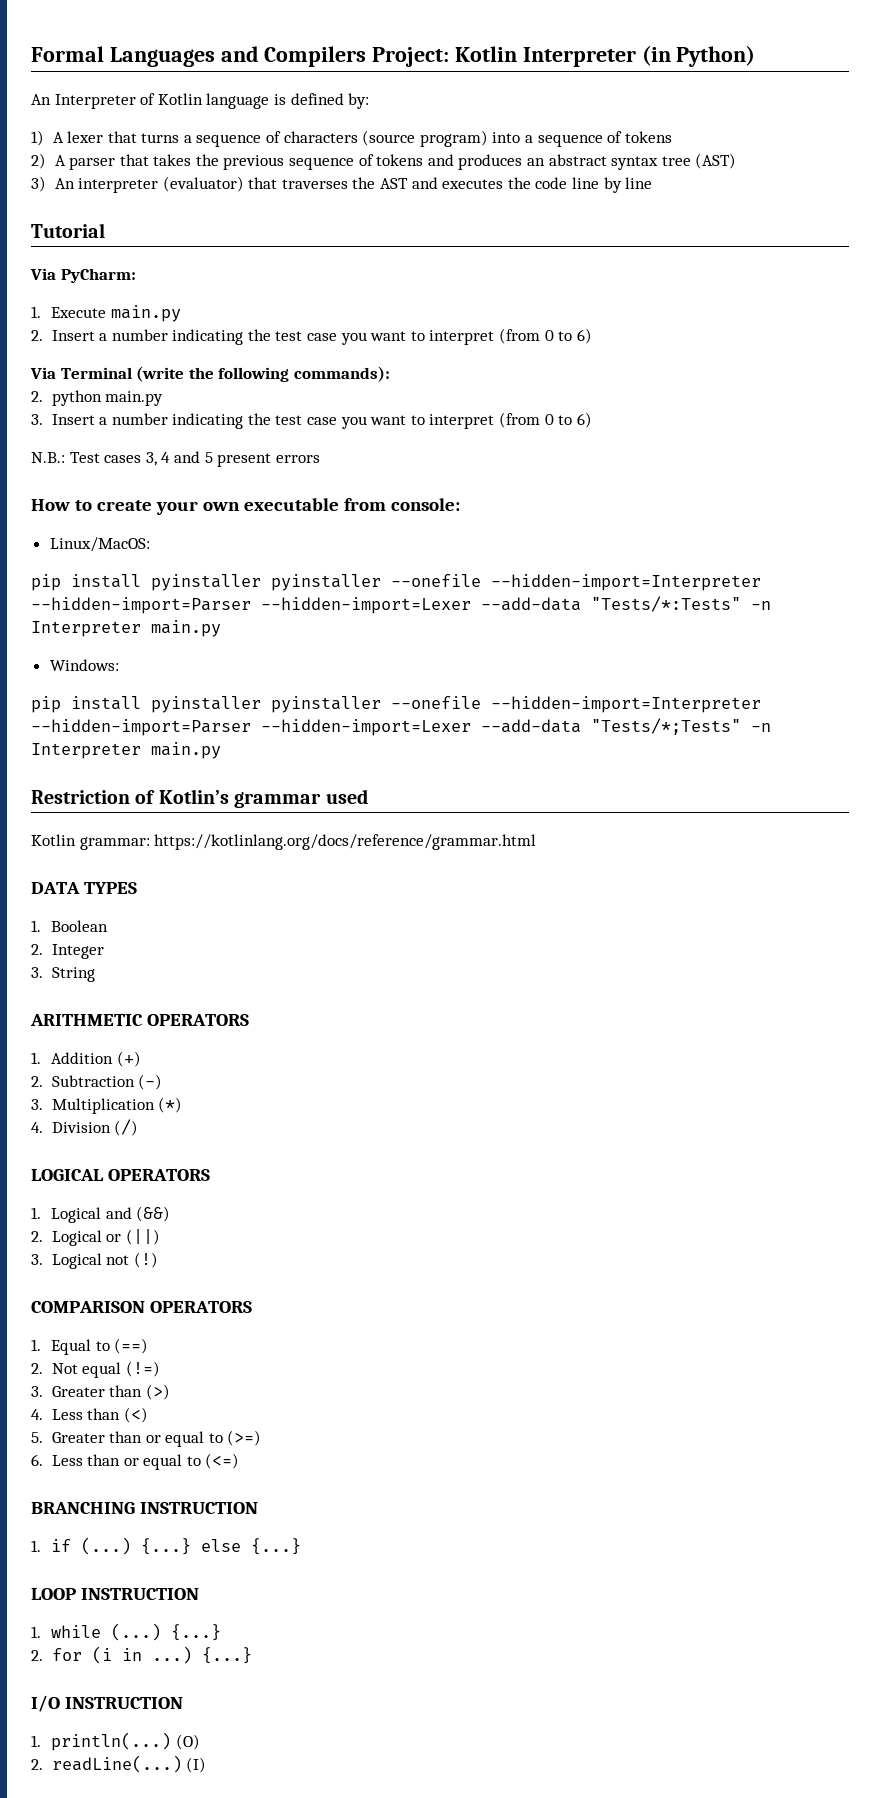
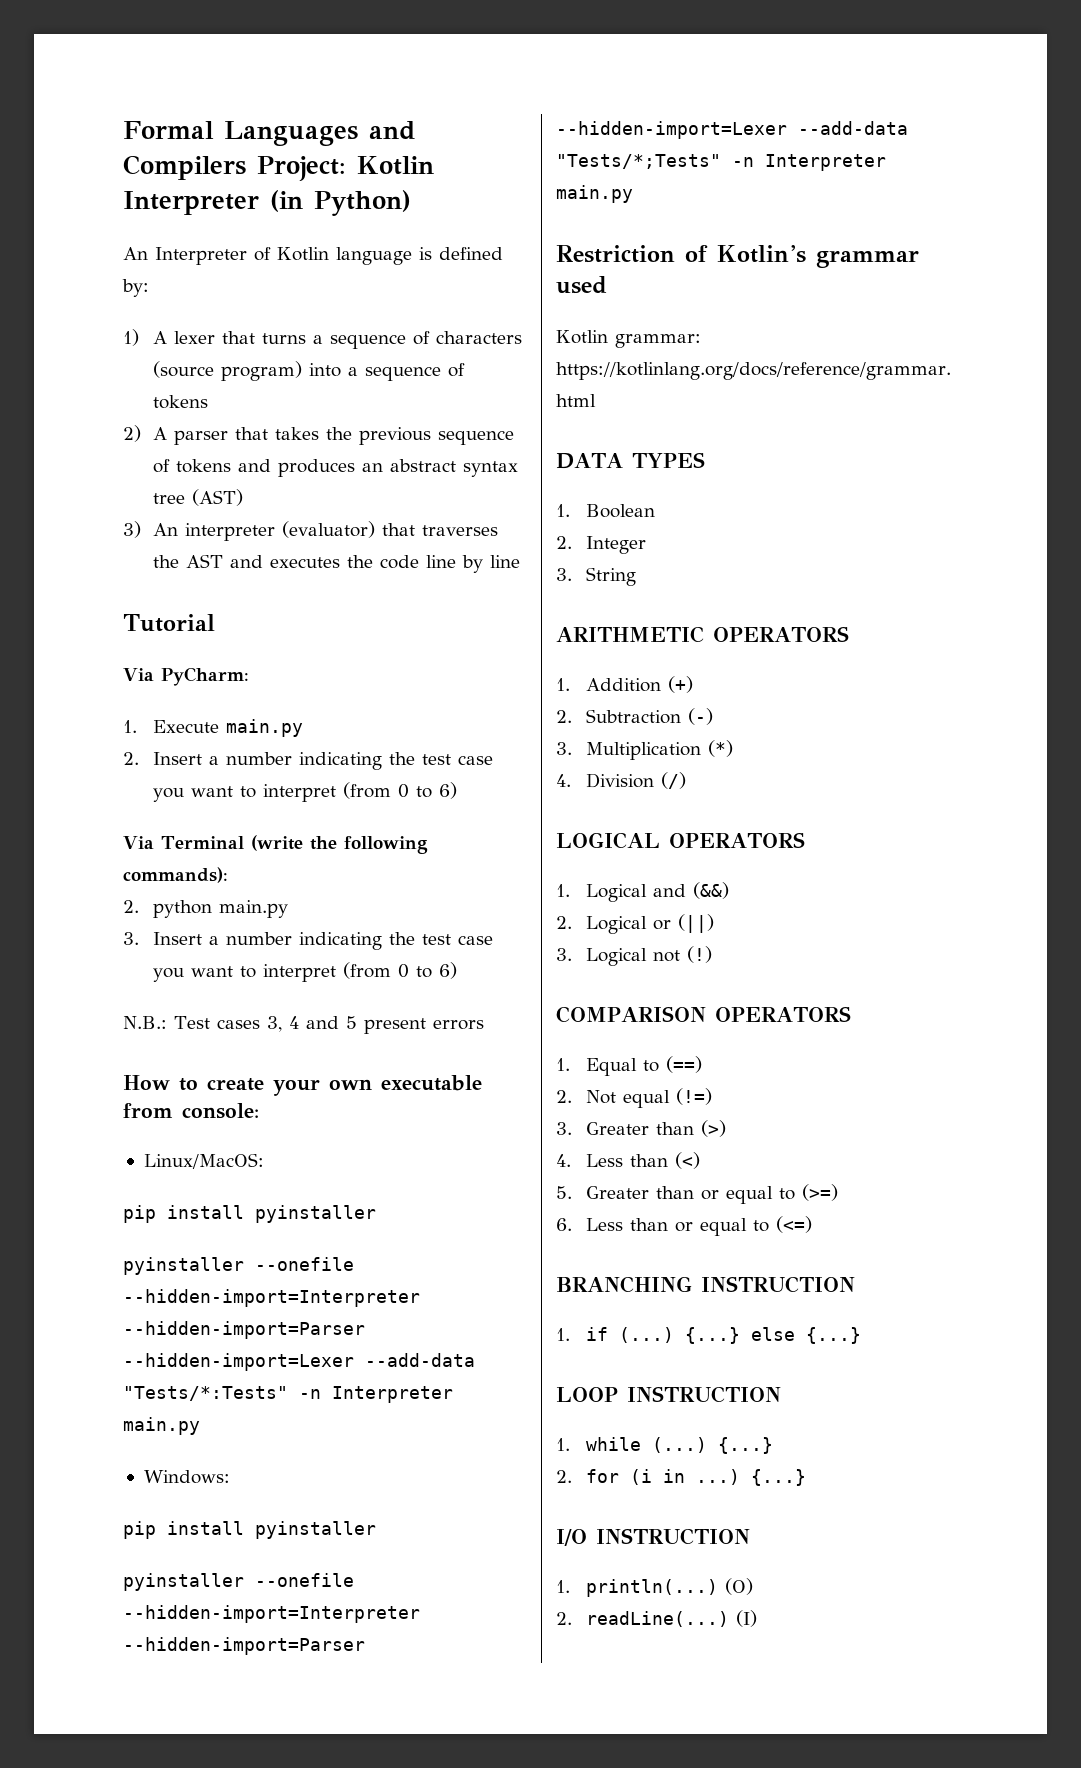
  Linux/MacOS:
- pip install pyinstaller pyinstaller --onefile --hidden-import=Interpreter --hidden-import=Parser --hidden-import=Lexer --add-data "Tests/*:Tests" -n Interpreter main.py
+ pip install pyinstaller
+ pyinstaller --onefile --hidden-import=Interpreter --hidden-import=Parser --hidden-import=Lexer --add-data "Tests/*:Tests" -n Interpreter main.py
  Windows:
- pip install pyinstaller pyinstaller --onefile --hidden-import=Interpreter --hidden-import=Parser --hidden-import=Lexer --add-data "Tests/*;Tests" -n Interpreter main.py
+ pip install pyinstaller
+ pyinstaller --onefile --hidden-import=Interpreter --hidden-import=Parser --hidden-import=Lexer --add-data "Tests/*;Tests" -n Interpreter main.py

